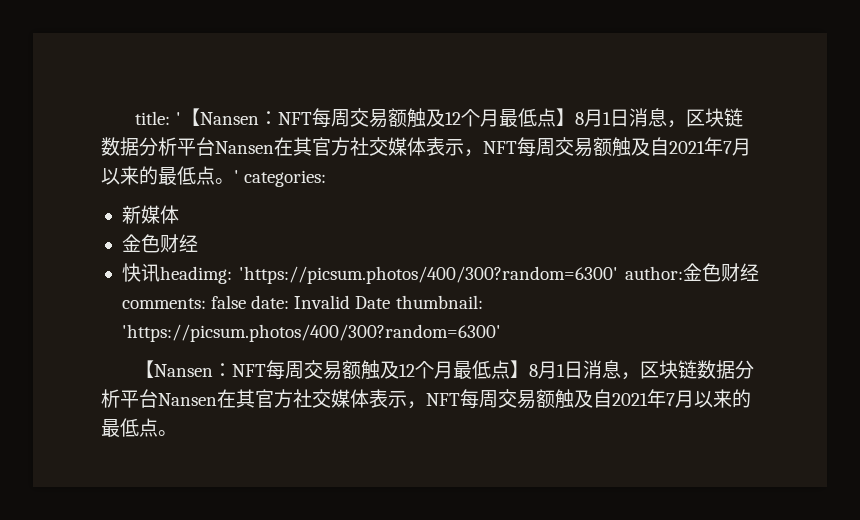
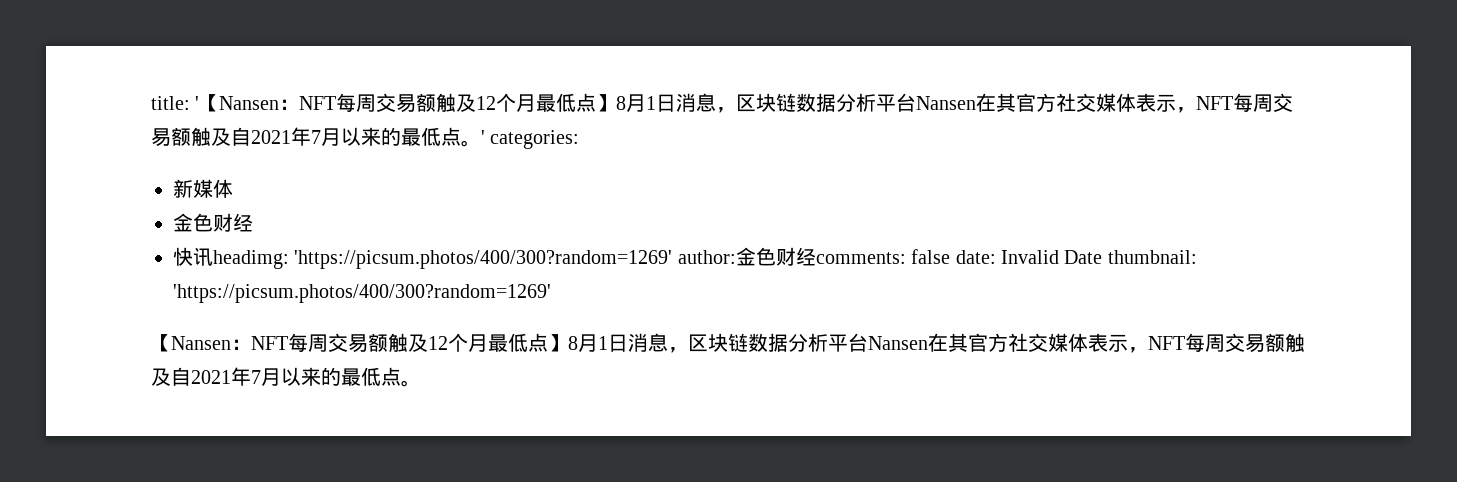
- 快讯headimg: 'https://picsum.photos/400/300?random=6300' author:金色财经comments: false date: Invalid Date thumbnail: 'https://picsum.photos/400/300?random=6300'
+ 快讯headimg: 'https://picsum.photos/400/300?random=1269' author:金色财经comments: false date: Invalid Date thumbnail: 'https://picsum.photos/400/300?random=1269'

